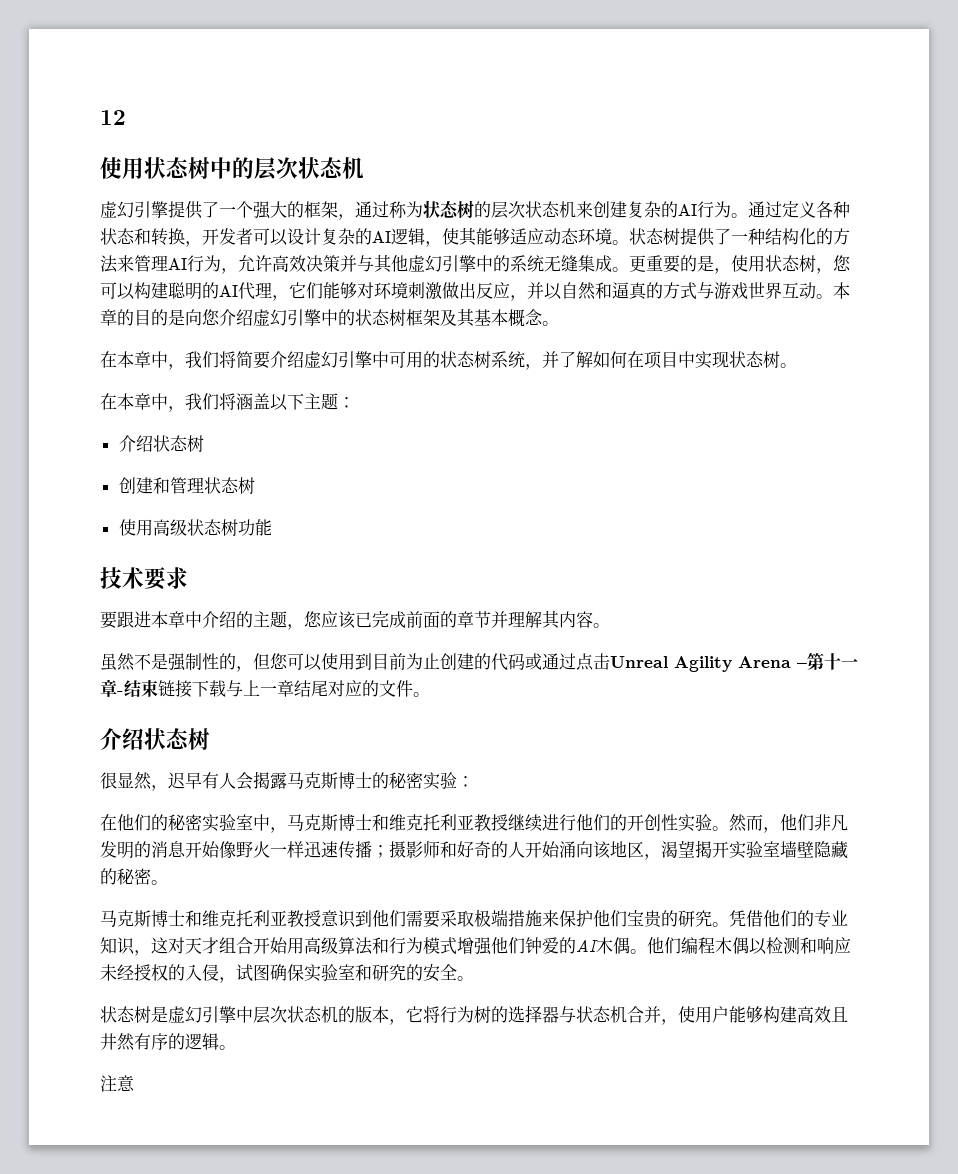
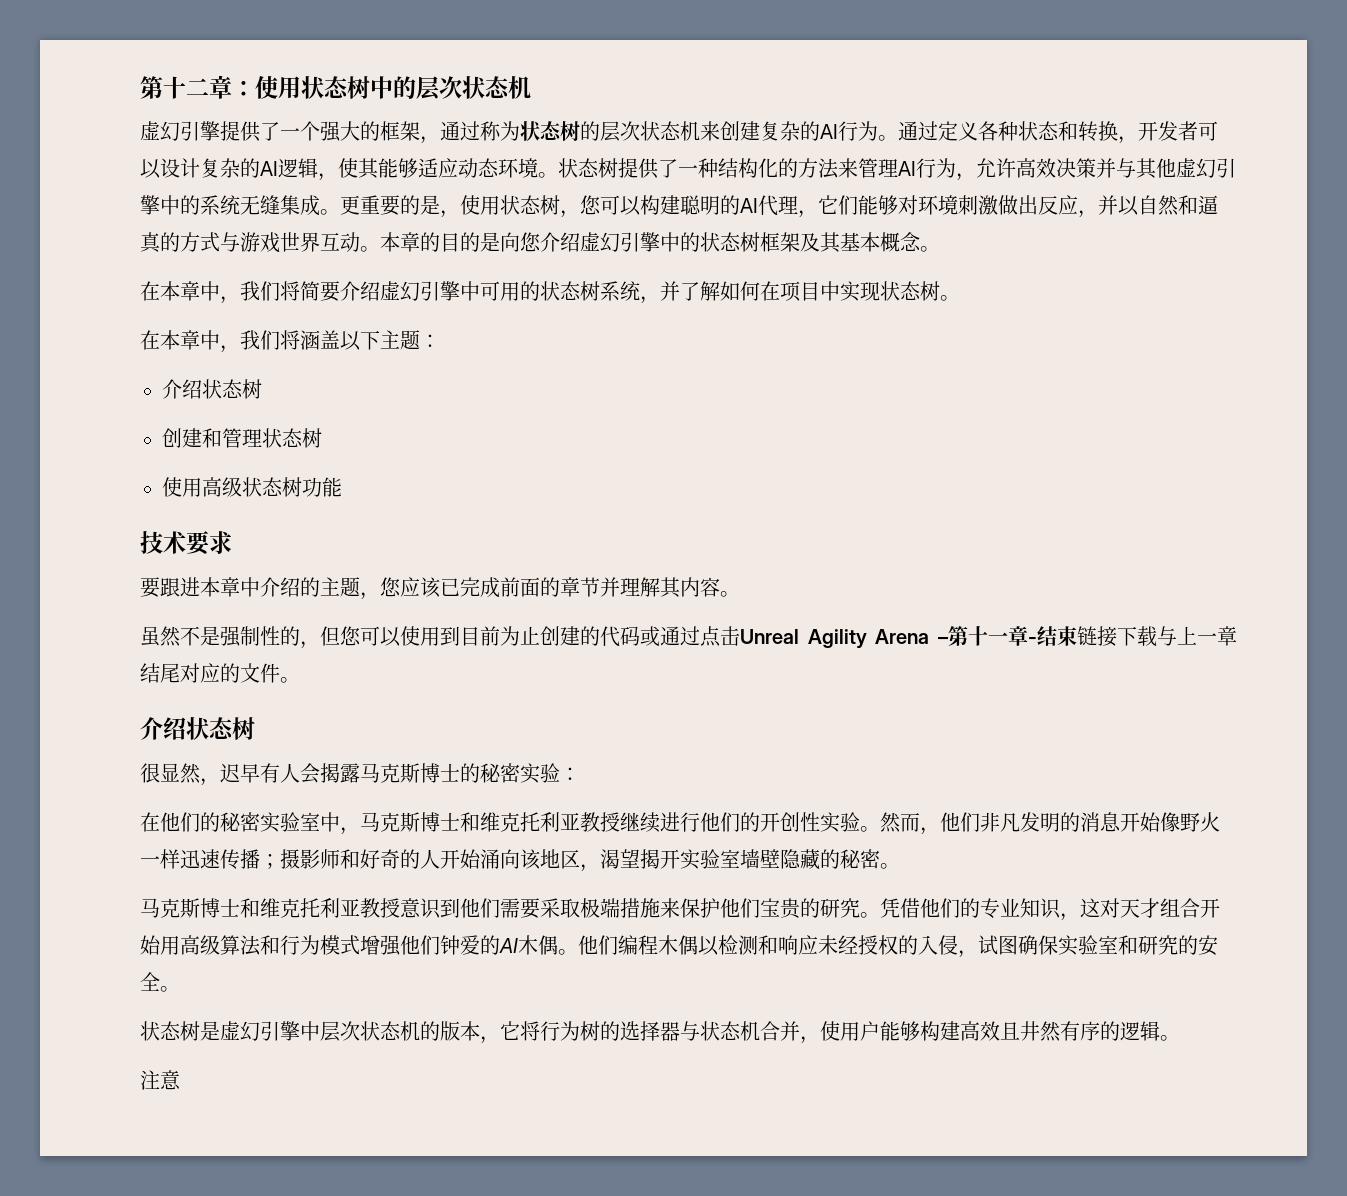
- 12
- 使用状态树中的层次状态机
+ 第十二章：使用状态树中的层次状态机

